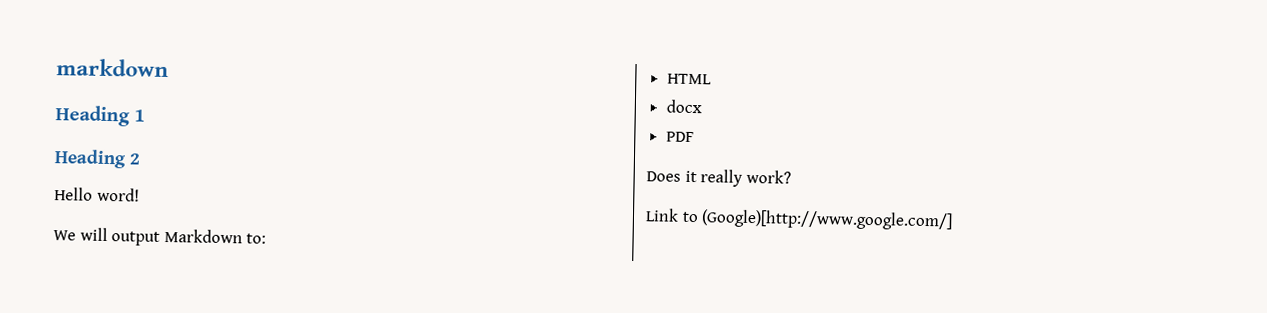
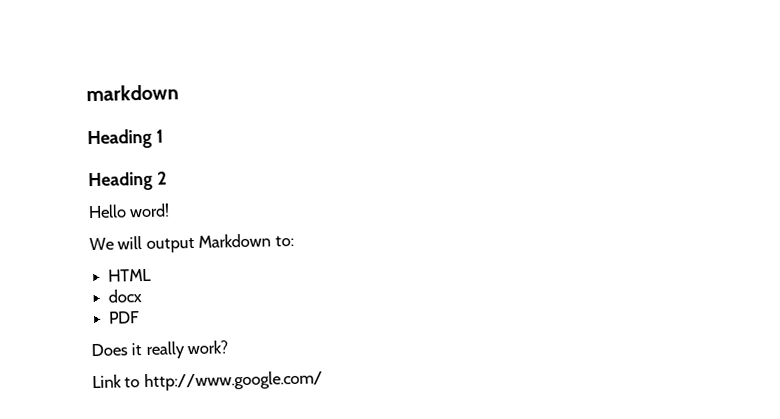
- Link to (Google)[http://www.google.com/]
+ Link to http://www.google.com/

